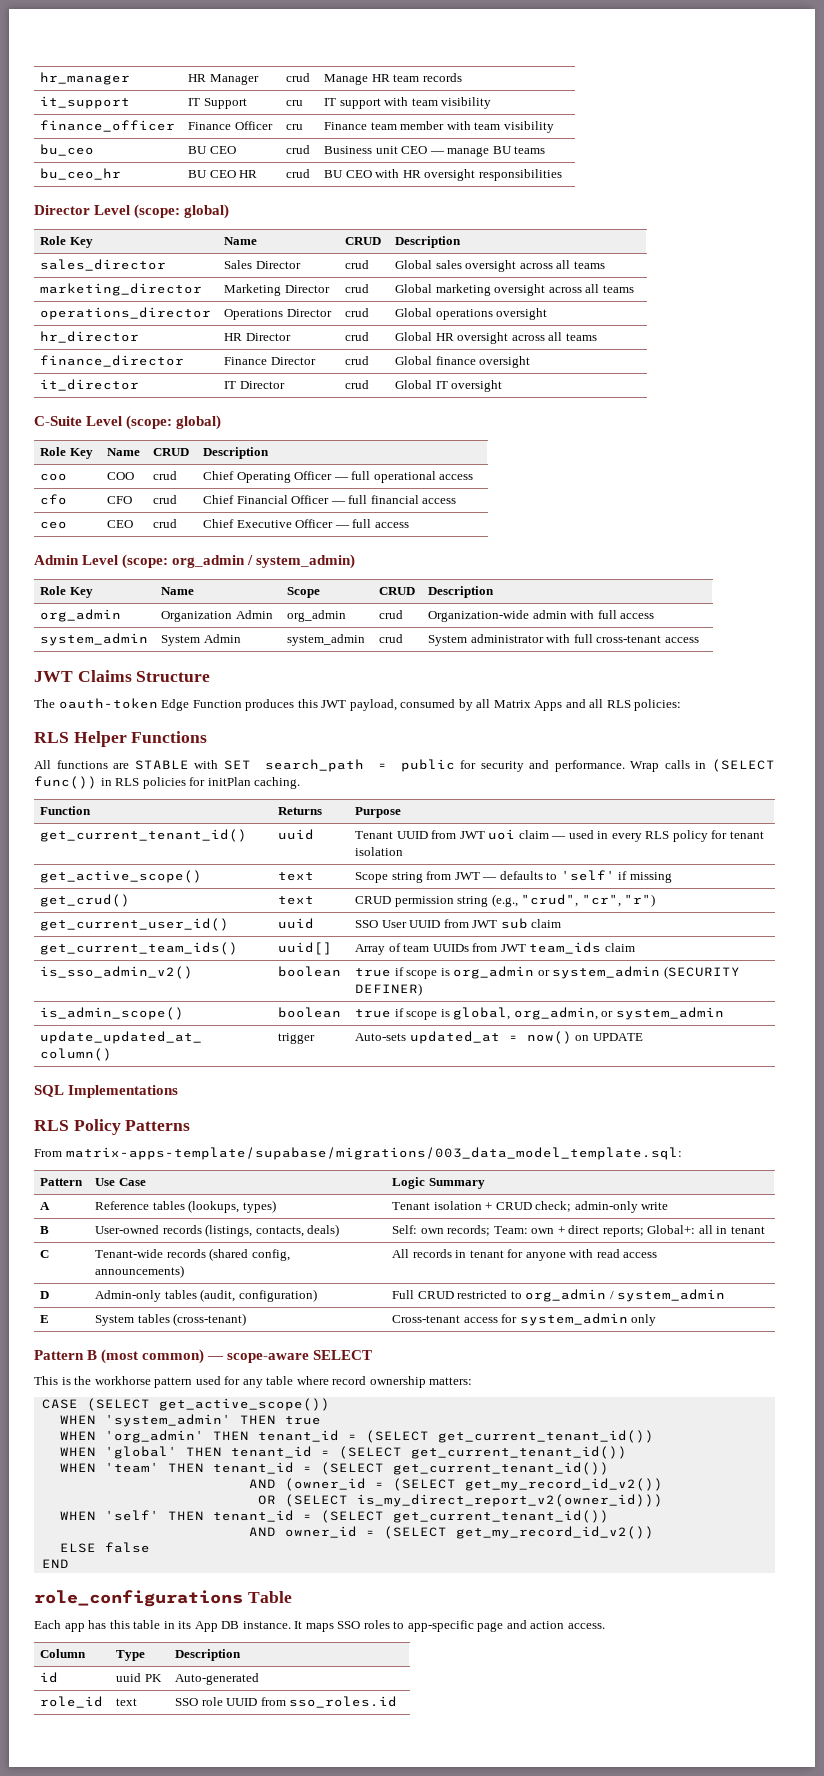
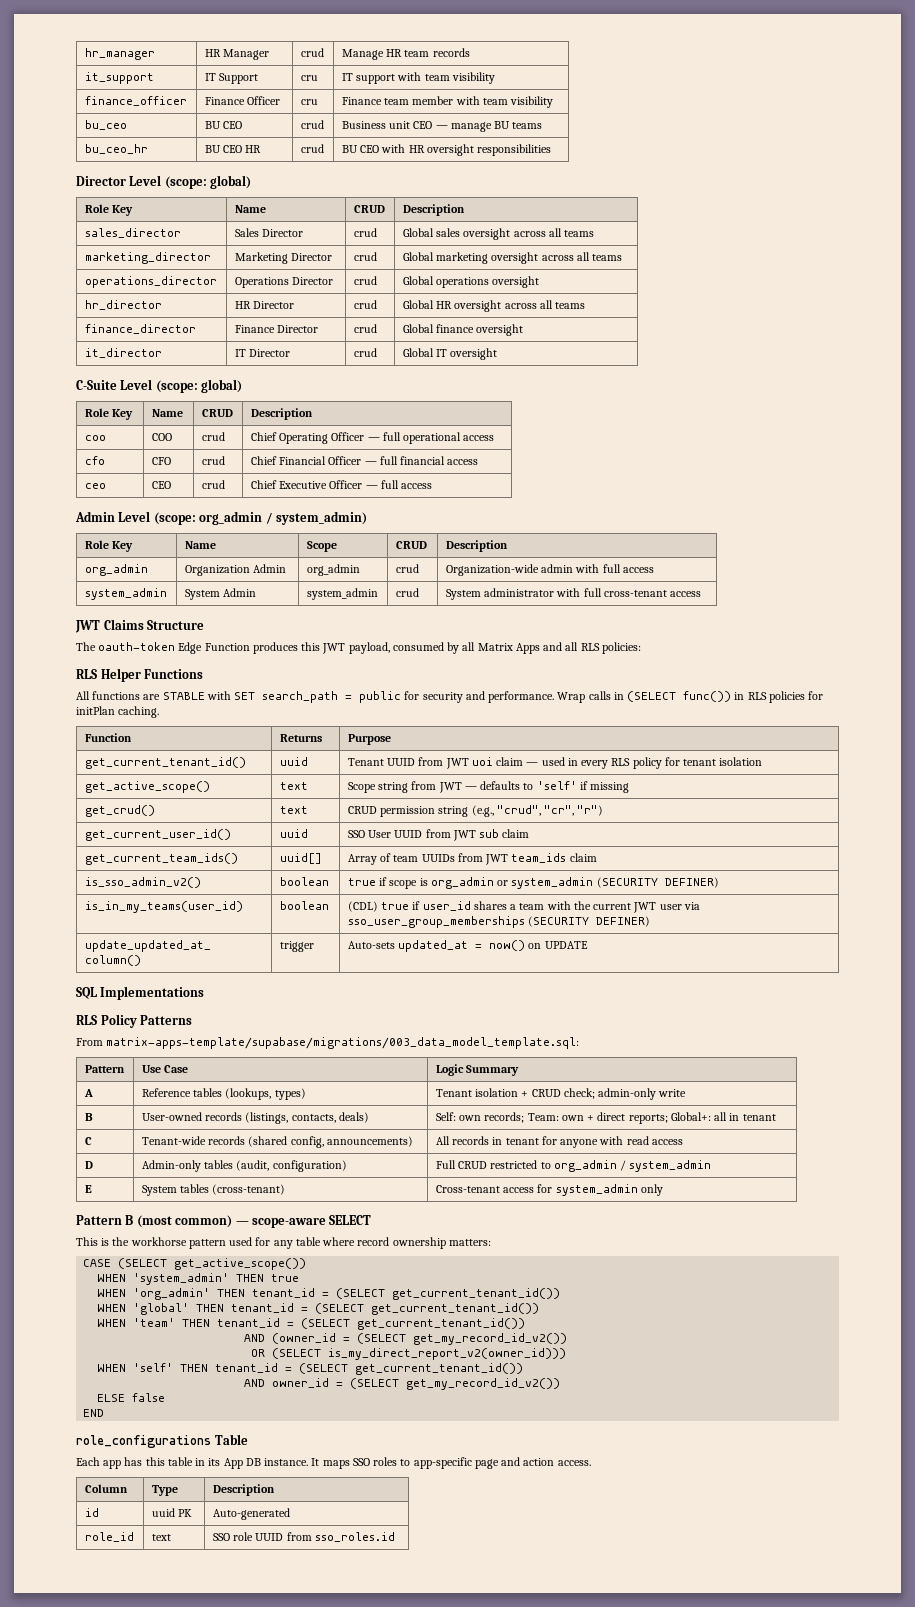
- is_admin_scope() | boolean | true if scope is global, org_admin, or system_admin
+ is_in_my_teams(user_id) | boolean | (CDL) true if user_id shares a team with the current JWT user via sso_user_group_memberships (SECURITY DEFINER)

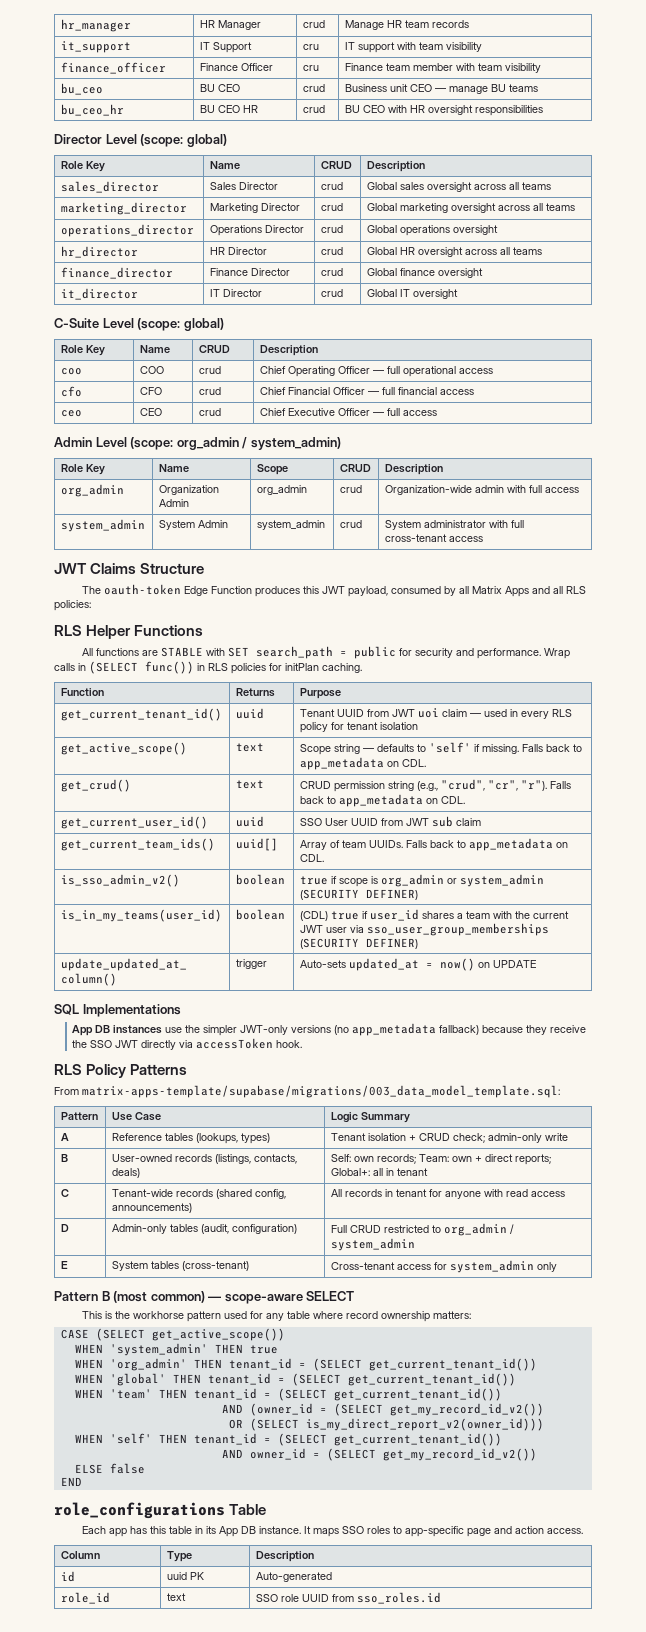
- get_active_scope() | text | Scope string from JWT — defaults to 'self' if missing
+ get_active_scope() | text | Scope string — defaults to 'self' if missing. Falls back to app_metadata on CDL.
- get_crud() | text | CRUD permission string (e.g., "crud", "cr", "r")
+ get_crud() | text | CRUD permission string (e.g., "crud", "cr", "r"). Falls back to app_metadata on CDL.
- get_current_team_ids() | uuid[] | Array of team UUIDs from JWT team_ids claim
+ get_current_team_ids() | uuid[] | Array of team UUIDs. Falls back to app_metadata on CDL.
+ App DB instances use the simpler JWT-only versions (no app_metadata fallback) because they receive the SSO JWT directly via accessToken hook.

